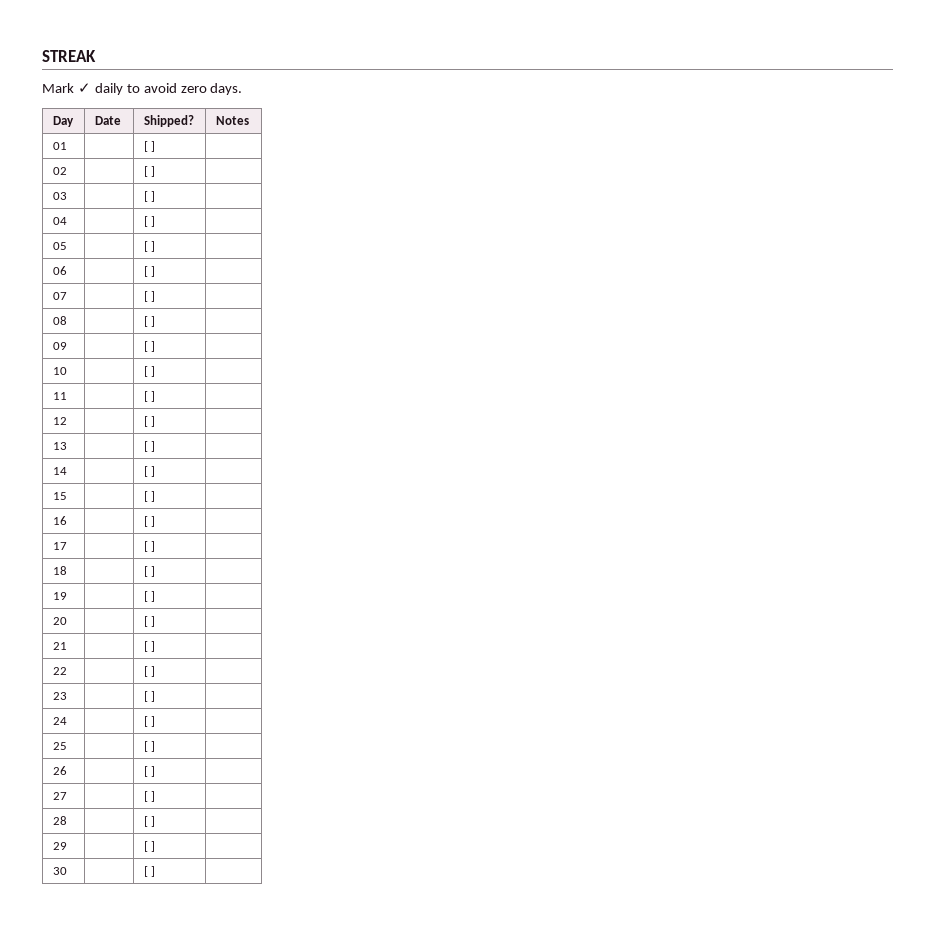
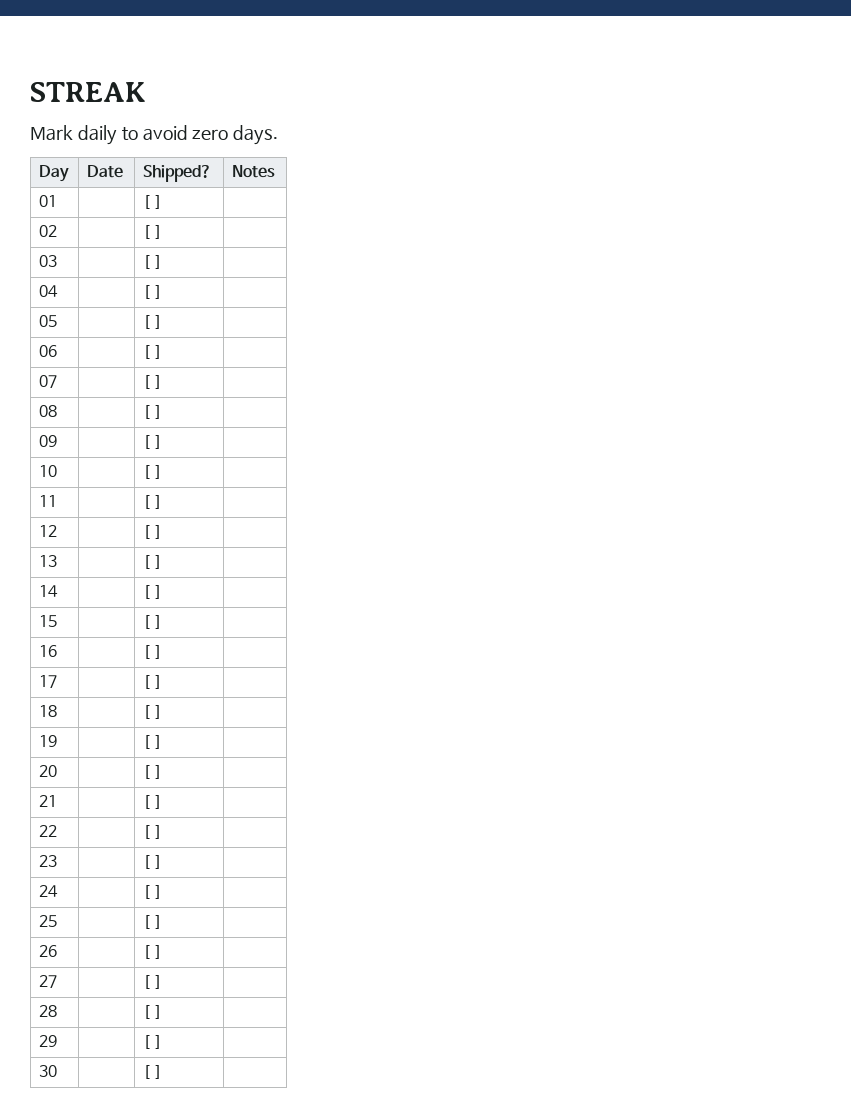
- Mark ✓ daily to avoid zero days.
+ Mark daily to avoid zero days.

